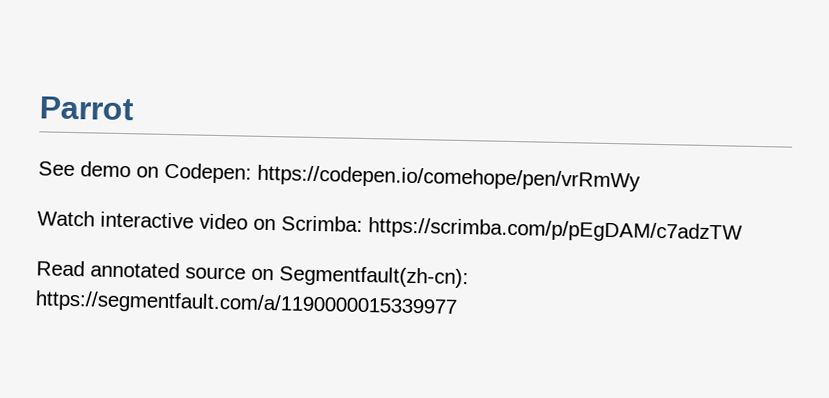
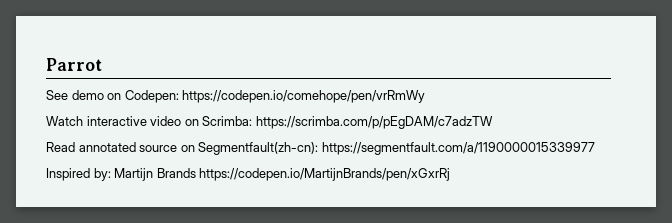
+ Inspired by: Martijn Brands https://codepen.io/MartijnBrands/pen/xGxrRj

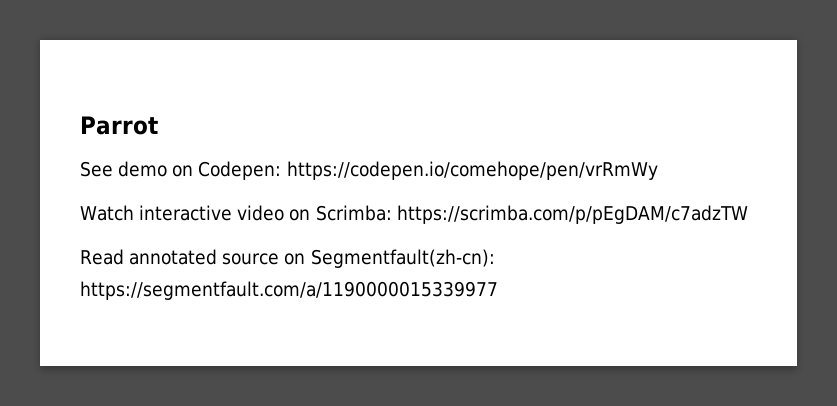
- Inspired by: Martijn Brands https://codepen.io/MartijnBrands/pen/xGxrRj

